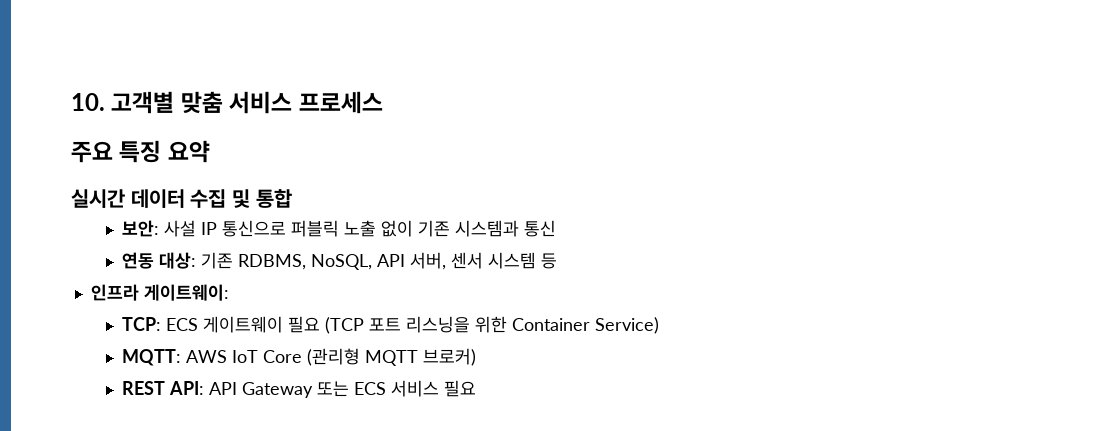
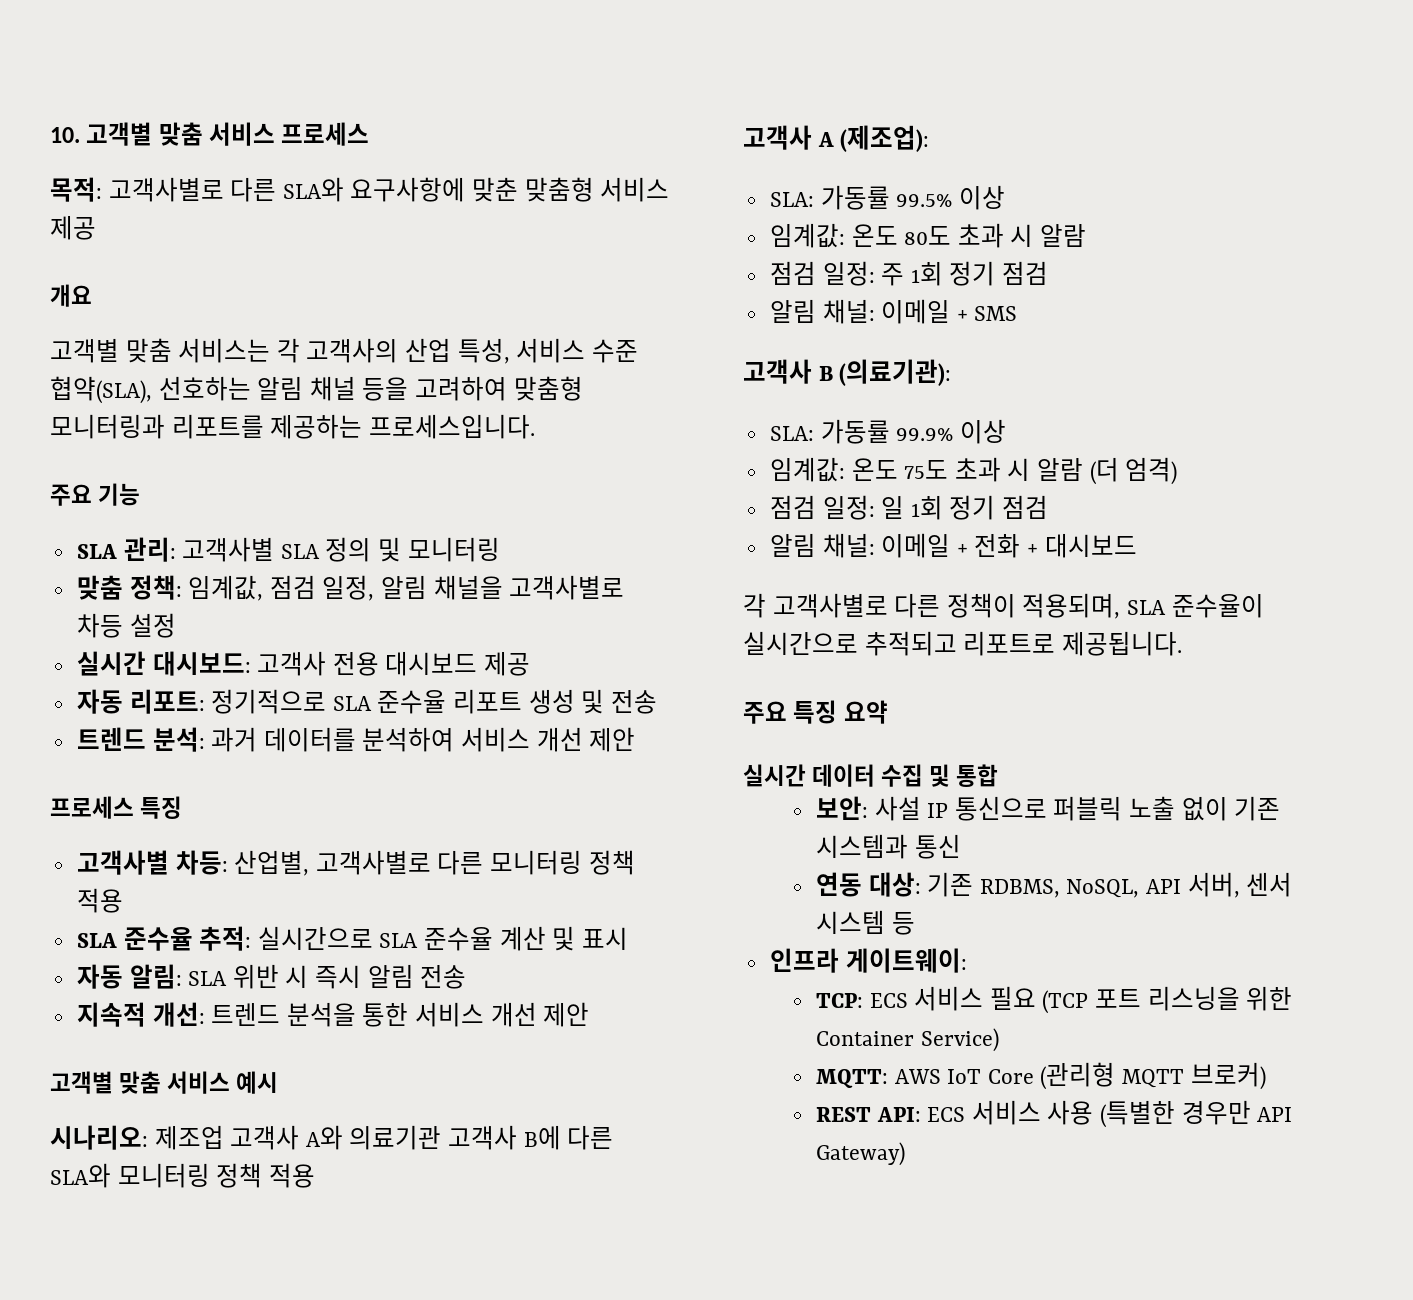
+ 목적: 고객사별로 다른 SLA와 요구사항에 맞춘 맞춤형 서비스 제공
+ 개요
+ 고객별 맞춤 서비스는 각 고객사의 산업 특성, 서비스 수준 협약(SLA), 선호하는 알림 채널 등을 고려하여 맞춤형 모니터링과 리포트를 제공하는 프로세스입니다.
+ 주요 기능
+ SLA 관리: 고객사별 SLA 정의 및 모니터링
+ 맞춤 정책: 임계값, 점검 일정, 알림 채널을 고객사별로 차등 설정
+ 실시간 대시보드: 고객사 전용 대시보드 제공
+ 자동 리포트: 정기적으로 SLA 준수율 리포트 생성 및 전송
+ 트렌드 분석: 과거 데이터를 분석하여 서비스 개선 제안
+ 프로세스 특징
+ 고객사별 차등: 산업별, 고객사별로 다른 모니터링 정책 적용
+ SLA 준수율 추적: 실시간으로 SLA 준수율 계산 및 표시
+ 자동 알림: SLA 위반 시 즉시 알림 전송
+ 지속적 개선: 트렌드 분석을 통한 서비스 개선 제안
+ 고객별 맞춤 서비스 예시
+ 시나리오: 제조업 고객사 A와 의료기관 고객사 B에 다른 SLA와 모니터링 정책 적용
+ 고객사 A (제조업):
+ SLA: 가동률 99.5% 이상
+ 임계값: 온도 80도 초과 시 알람
+ 점검 일정: 주 1회 정기 점검
+ 알림 채널: 이메일 + SMS
+ 고객사 B (의료기관):
+ SLA: 가동률 99.9% 이상
+ 임계값: 온도 75도 초과 시 알람 (더 엄격)
+ 점검 일정: 일 1회 정기 점검
+ 알림 채널: 이메일 + 전화 + 대시보드
+ 각 고객사별로 다른 정책이 적용되며, SLA 준수율이 실시간으로 추적되고 리포트로 제공됩니다.
- TCP: ECS 게이트웨이 필요 (TCP 포트 리스닝을 위한 Container Service)
+ TCP: ECS 서비스 필요 (TCP 포트 리스닝을 위한 Container Service)
- REST API: API Gateway 또는 ECS 서비스 필요
+ REST API: ECS 서비스 사용 (특별한 경우만 API Gateway)

